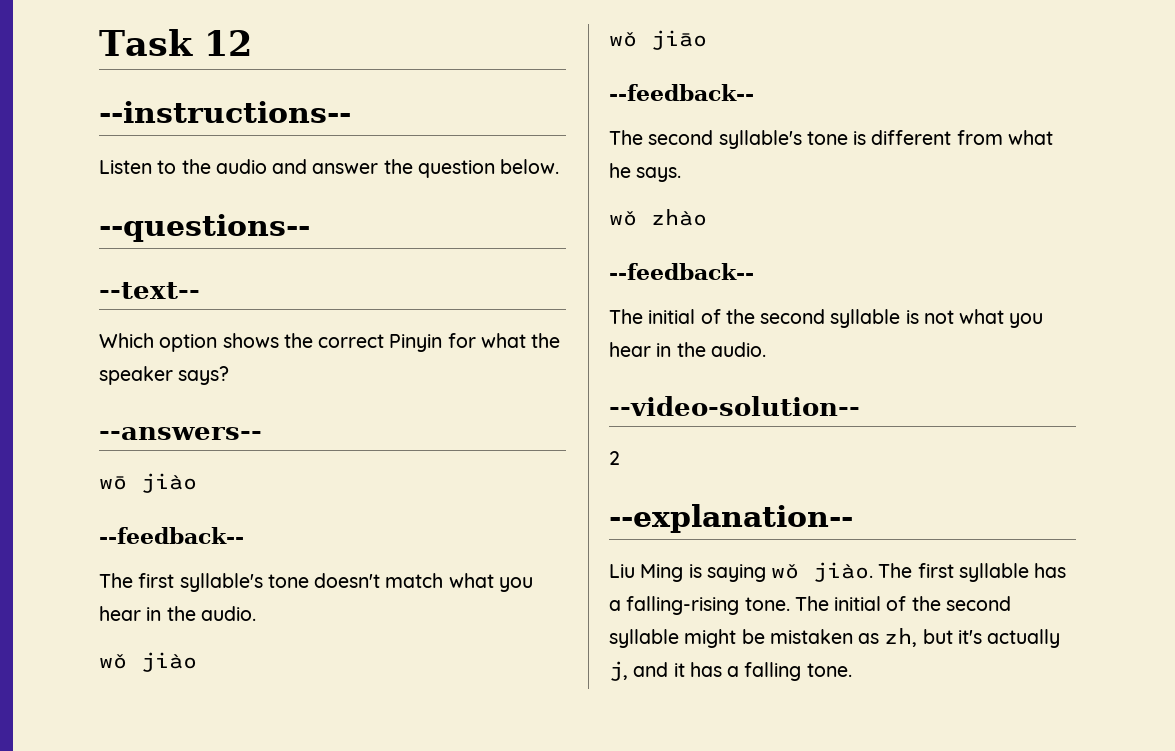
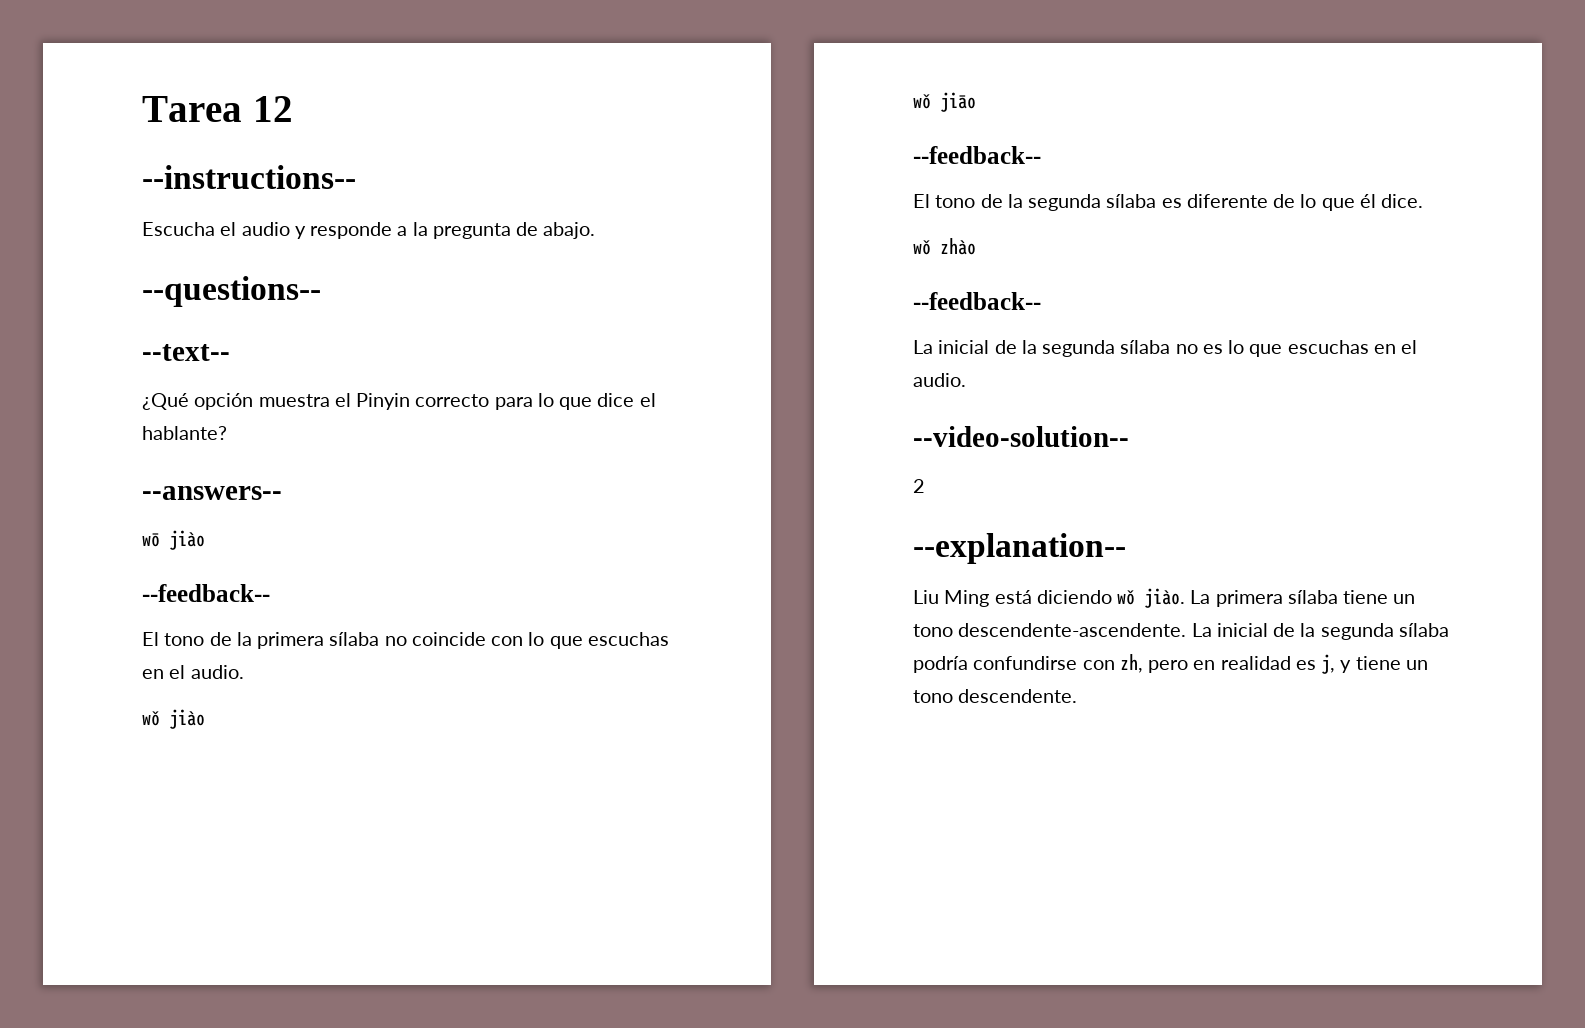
- Task 12
+ Tarea 12
- Listen to the audio and answer the question below.
+ Escucha el audio y responde a la pregunta de abajo.
  --questions--
  --text--
- Which option shows the correct Pinyin for what the speaker says?
+ ¿Qué opción muestra el Pinyin correcto para lo que dice el hablante?
  --answers--
  wō jiào
  --feedback--
- The first syllable's tone doesn't match what you hear in the audio.
+ El tono de la primera sílaba no coincide con lo que escuchas en el audio.
- The second syllable's tone is different from what he says.
+ El tono de la segunda sílaba es diferente de lo que él dice.
  wǒ zhào
  --feedback--
- The initial of the second syllable is not what you hear in the audio.
+ La inicial de la segunda sílaba no es lo que escuchas en el audio.
- Liu Ming is saying wǒ jiào. The first syllable has a falling-rising tone. The initial of the second syllable might be mistaken as zh, but it's actually j, and it has a falling tone.
+ Liu Ming está diciendo wǒ jiào. La primera sílaba tiene un tono descendente-ascendente. La inicial de la segunda sílaba podría confundirse con zh, pero en realidad es j, y tiene un tono descendente.

